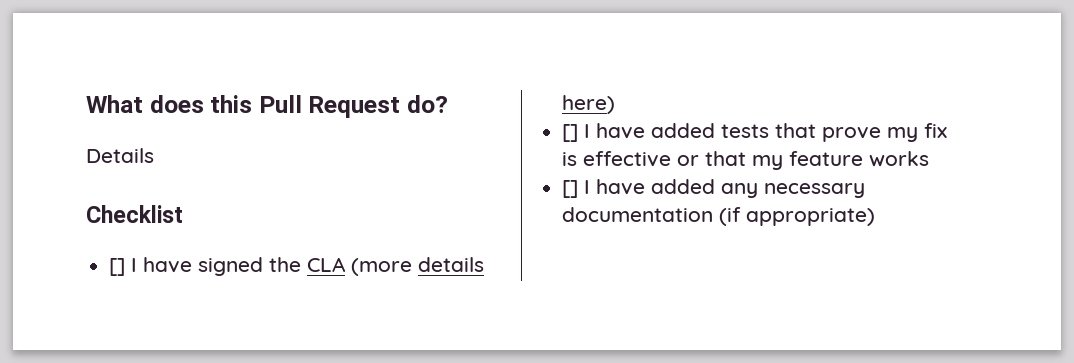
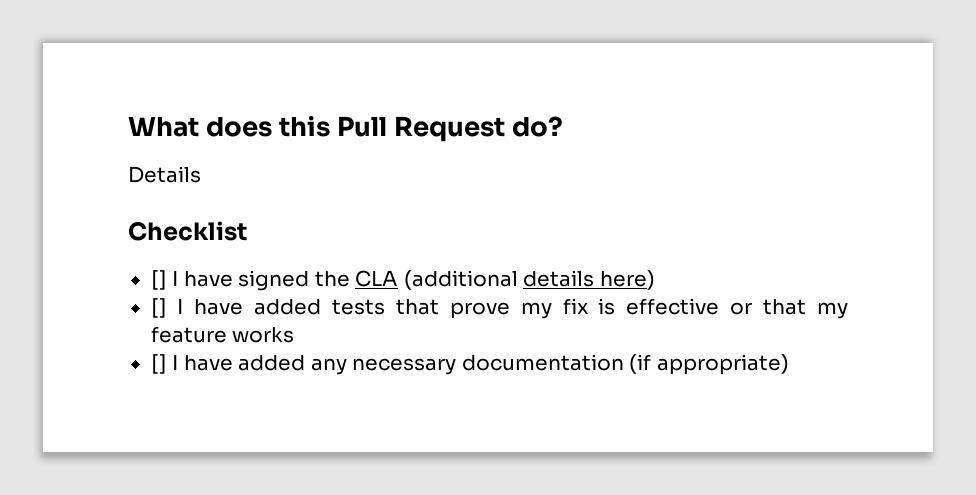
- [] I have signed the CLA (more details here)
+ [] I have signed the CLA (additional details here)

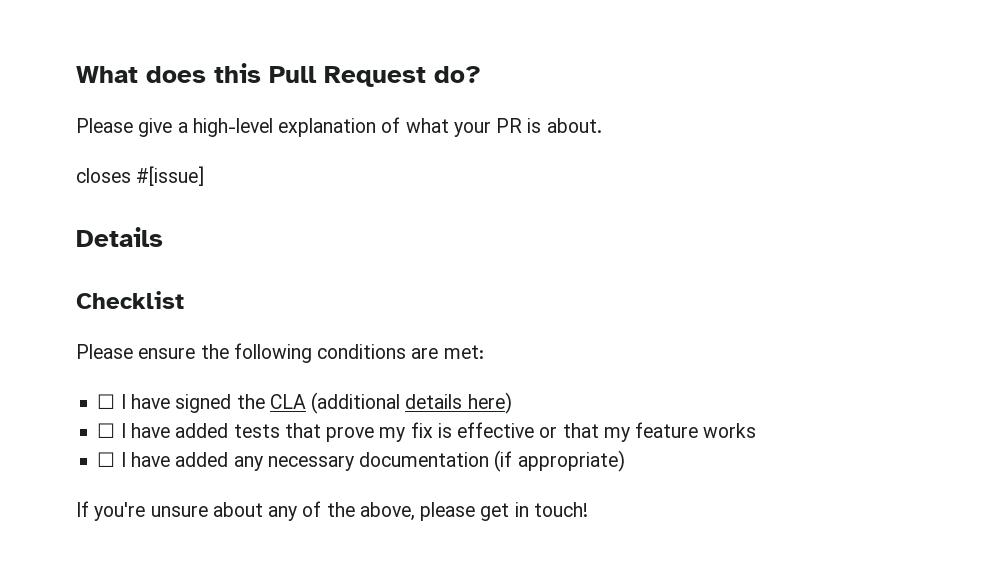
+ Please give a high-level explanation of what your PR is about.
+ closes #[issue]
  Details
  Checklist
- [] I have signed the CLA (additional details here)
+ Please ensure the following conditions are met:
+ ☐ I have signed the CLA (additional details here)
- [] I have added tests that prove my fix is effective or that my feature works
+ ☐ I have added tests that prove my fix is effective or that my feature works
- [] I have added any necessary documentation (if appropriate)
+ ☐ I have added any necessary documentation (if appropriate)
+ If you're unsure about any of the above, please get in touch!

